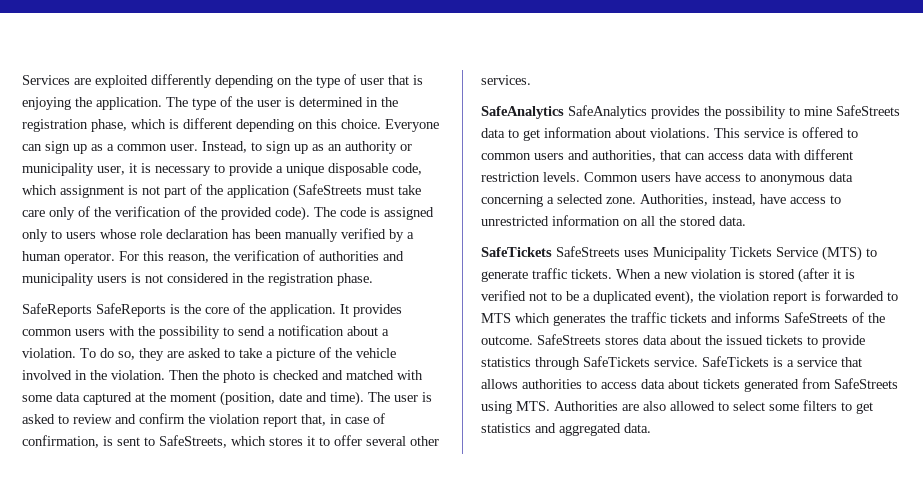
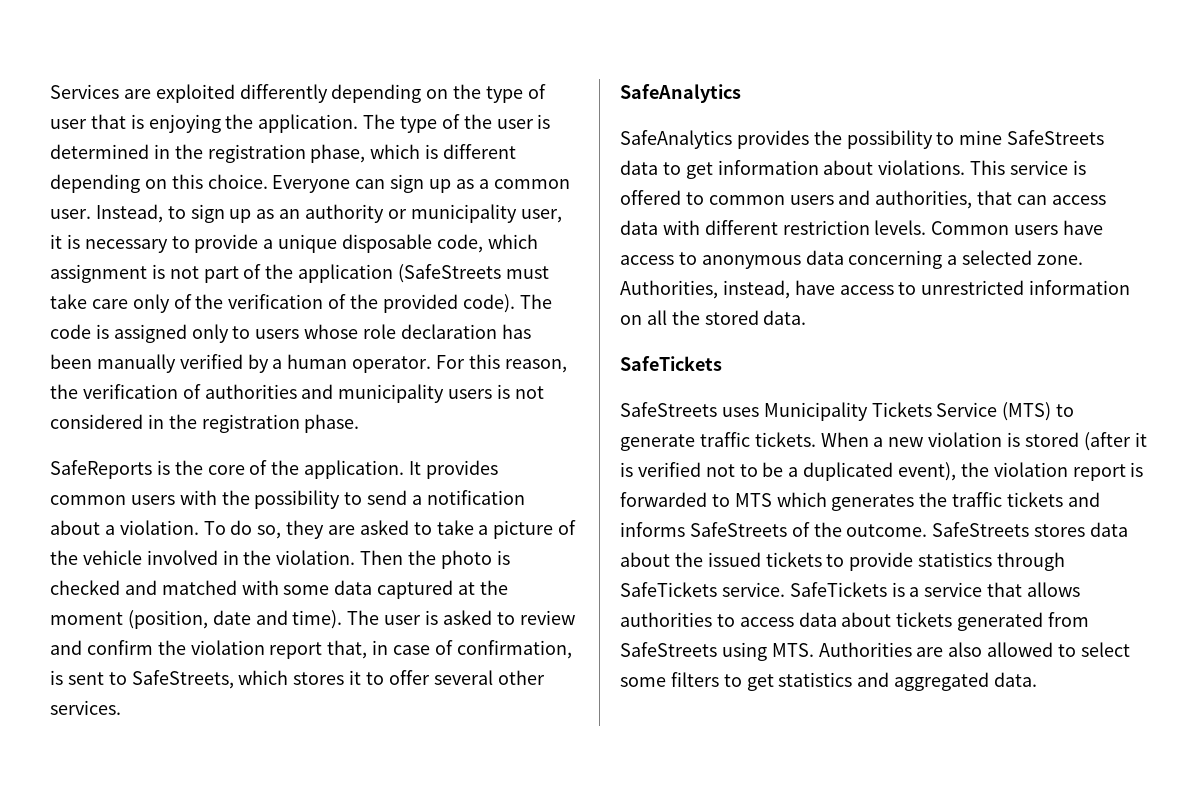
- SafeReports SafeReports is the core of the application.
+ SafeReports is the core of the application.
  The user is asked to review and confirm the violation report that, in case of confirmation, is sent to SafeStreets, which stores it to offer several other services.
- SafeAnalytics SafeAnalytics provides the possibility to mine SafeStreets data to get information about violations.
+ SafeAnalytics
+ SafeAnalytics provides the possibility to mine SafeStreets data to get information about violations.
  Authorities, instead, have access to unrestricted information on all the stored data.
- SafeTickets SafeStreets uses Municipality Tickets Service (MTS) to generate traffic tickets.
+ SafeTickets
+ SafeStreets uses Municipality Tickets Service (MTS) to generate traffic tickets.

